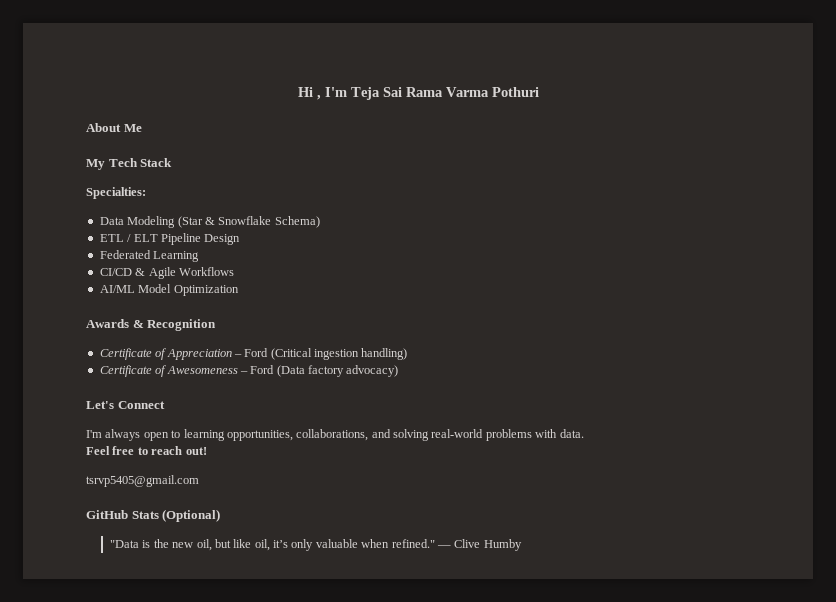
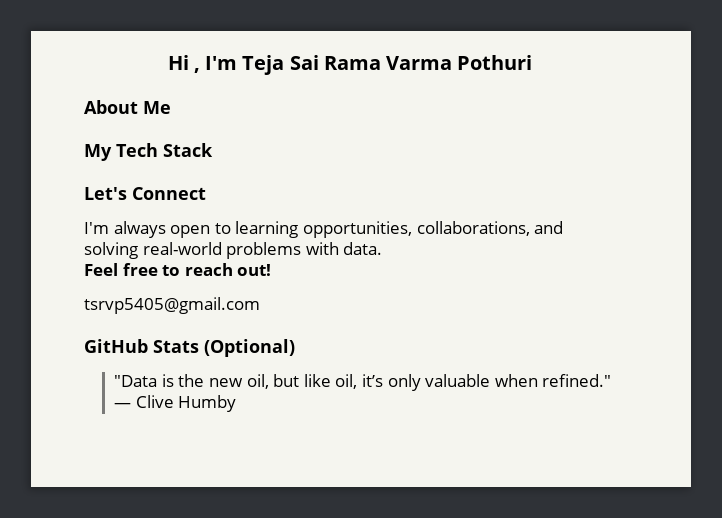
- Specialties:
- Data Modeling (Star & Snowflake Schema)
- ETL / ELT Pipeline Design
- Federated Learning
- CI/CD & Agile Workflows
- AI/ML Model Optimization
- Awards & Recognition
- Certificate of Appreciation – Ford (Critical ingestion handling)
- Certificate of Awesomeness – Ford (Data factory advocacy)

